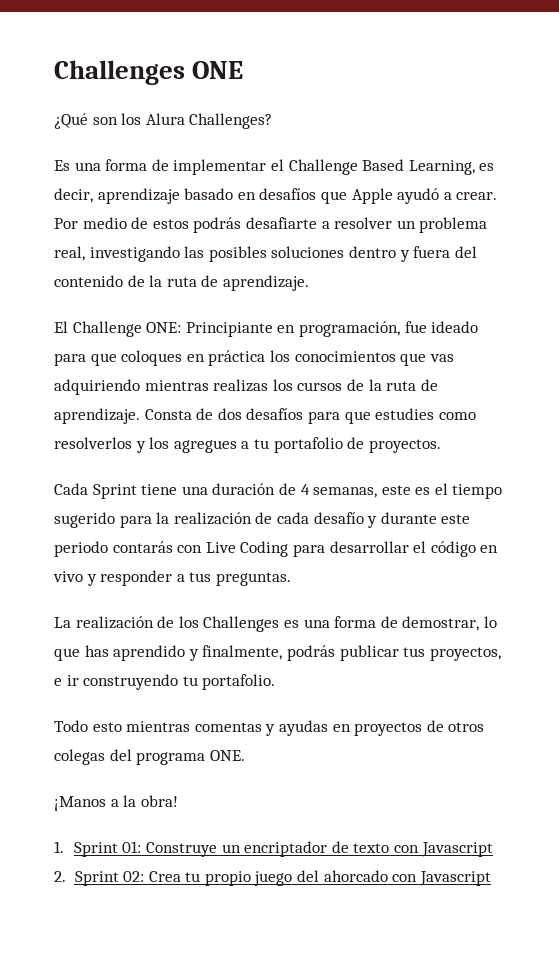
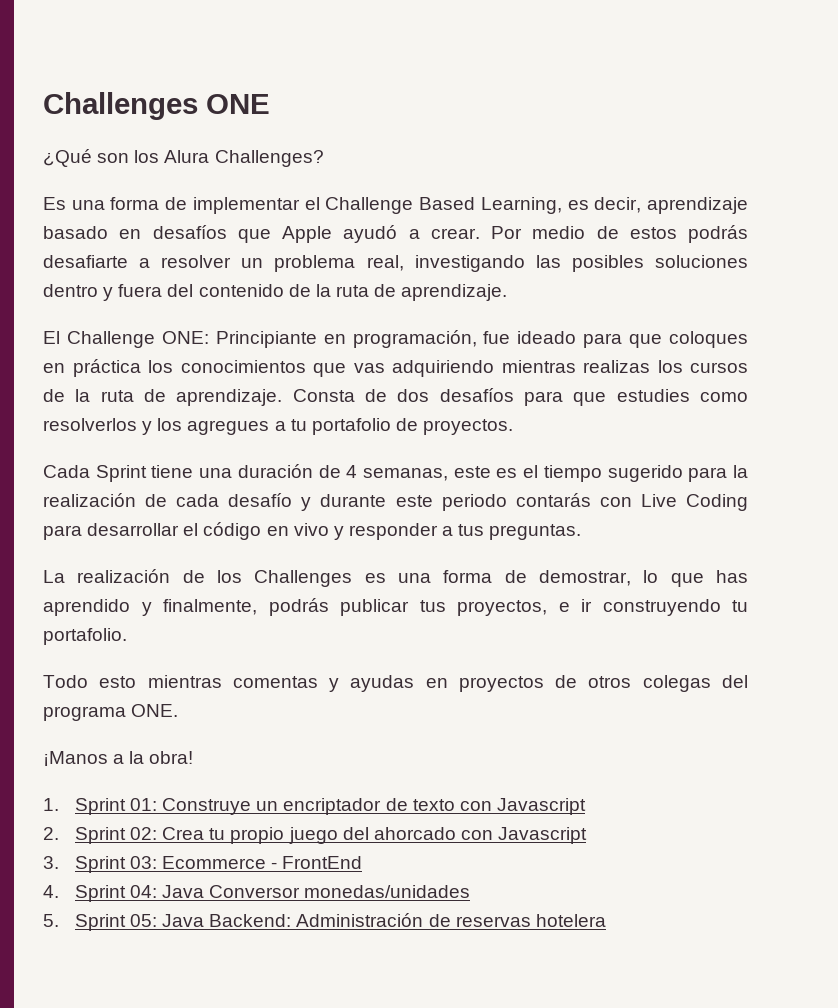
+ 3. Sprint 03: Ecommerce - FrontEnd
+ 4. Sprint 04: Java Conversor monedas/unidades
+ 5. Sprint 05: Java Backend: Administración de reservas hotelera

